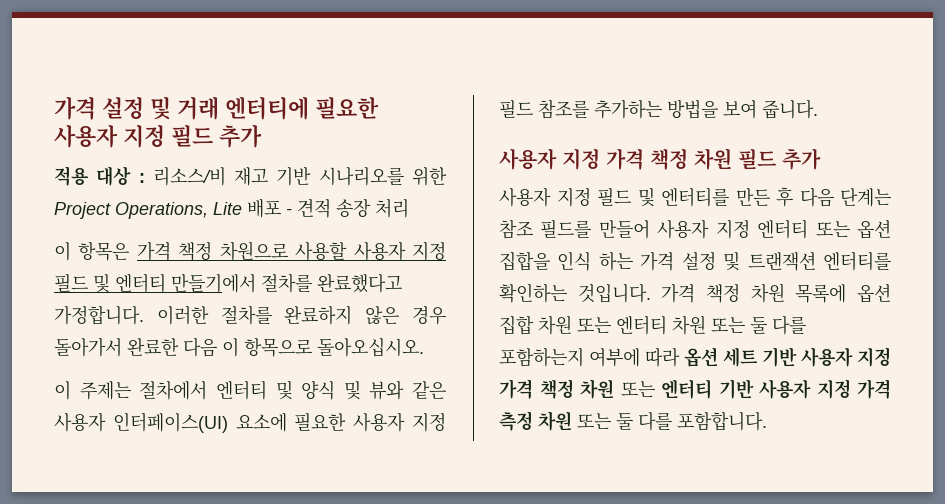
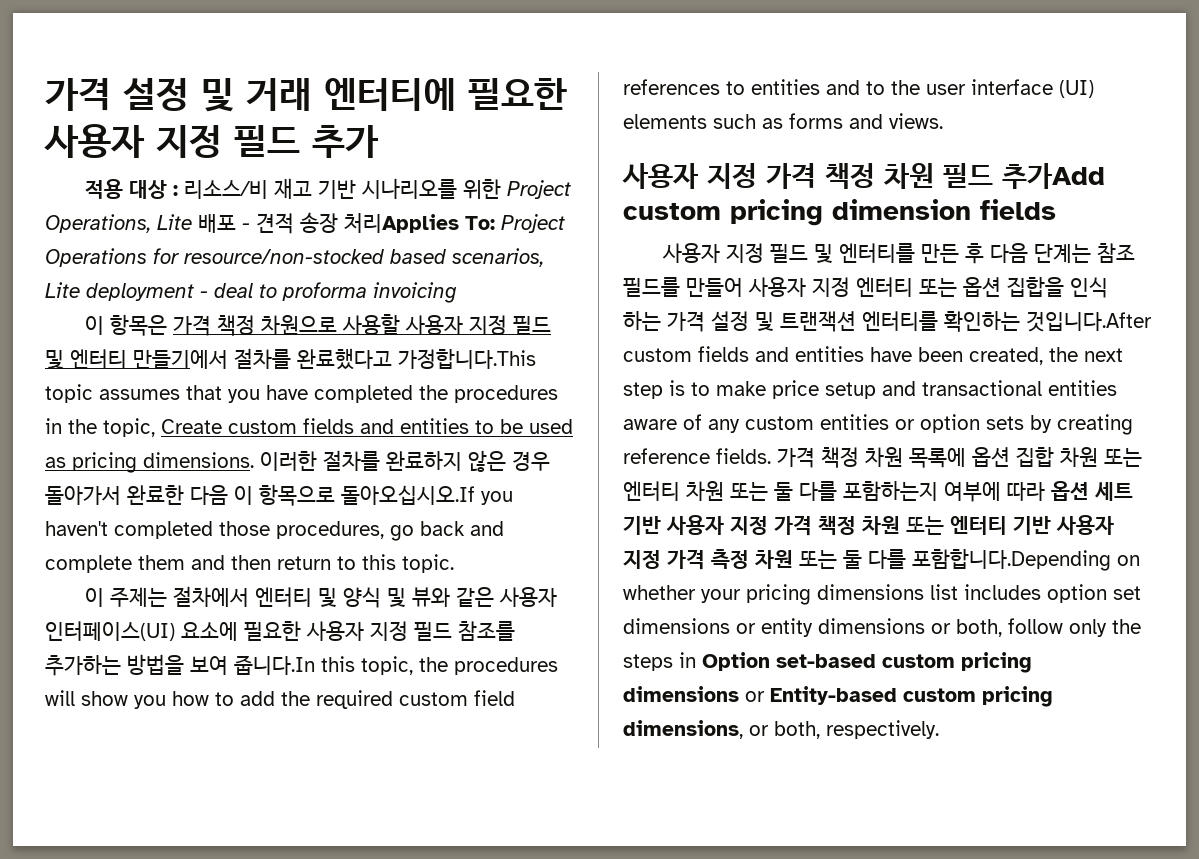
- 적용 대상 : 리소스/비 재고 기반 시나리오를 위한 Project Operations, Lite 배포 - 견적 송장 처리
+ 적용 대상 : 리소스/비 재고 기반 시나리오를 위한 Project Operations, Lite 배포 - 견적 송장 처리Applies To: Project Operations for resource/non-stocked based scenarios, Lite deployment - deal to proforma invoicing
- 이 항목은 가격 책정 차원으로 사용할 사용자 지정 필드 및 엔터티 만들기에서 절차를 완료했다고 가정합니다.
+ 이 항목은 가격 책정 차원으로 사용할 사용자 지정 필드 및 엔터티 만들기에서 절차를 완료했다고 가정합니다.This topic assumes that you have completed the procedures in the topic, Create custom fields and entities to be used as pricing dimensions.
- 이러한 절차를 완료하지 않은 경우 돌아가서 완료한 다음 이 항목으로 돌아오십시오.
+ 이러한 절차를 완료하지 않은 경우 돌아가서 완료한 다음 이 항목으로 돌아오십시오.If you haven't completed those procedures, go back and complete them and then return to this topic.
- 이 주제는 절차에서 엔터티 및 양식 및 뷰와 같은 사용자 인터페이스(UI) 요소에 필요한 사용자 지정 필드 참조를 추가하는 방법을 보여 줍니다.
+ 이 주제는 절차에서 엔터티 및 양식 및 뷰와 같은 사용자 인터페이스(UI) 요소에 필요한 사용자 지정 필드 참조를 추가하는 방법을 보여 줍니다.In this topic, the procedures will show you how to add the required custom field references to entities and to the user interface (UI) elements such as forms and views.
- 사용자 지정 가격 책정 차원 필드 추가
+ 사용자 지정 가격 책정 차원 필드 추가Add custom pricing dimension fields
- 사용자 지정 필드 및 엔터티를 만든 후 다음 단계는 참조 필드를 만들어 사용자 지정 엔터티 또는 옵션 집합을 인식 하는 가격 설정 및 트랜잭션 엔터티를 확인하는 것입니다.
+ 사용자 지정 필드 및 엔터티를 만든 후 다음 단계는 참조 필드를 만들어 사용자 지정 엔터티 또는 옵션 집합을 인식 하는 가격 설정 및 트랜잭션 엔터티를 확인하는 것입니다.After custom fields and entities have been created, the next step is to make price setup and transactional entities aware of any custom entities or option sets by creating reference fields.
- 가격 책정 차원 목록에 옵션 집합 차원 또는 엔터티 차원 또는 둘 다를 포함하는지 여부에 따라 옵션 세트 기반 사용자 지정 가격 책정 차원 또는 엔터티 기반 사용자 지정 가격 측정 차원 또는 둘 다를 포함합니다.
+ 가격 책정 차원 목록에 옵션 집합 차원 또는 엔터티 차원 또는 둘 다를 포함하는지 여부에 따라 옵션 세트 기반 사용자 지정 가격 책정 차원 또는 엔터티 기반 사용자 지정 가격 측정 차원 또는 둘 다를 포함합니다.Depending on whether your pricing dimensions list includes option set dimensions or entity dimensions or both, follow only the steps in Option set-based custom pricing dimensions or Entity-based custom pricing dimensions, or both, respectively.

